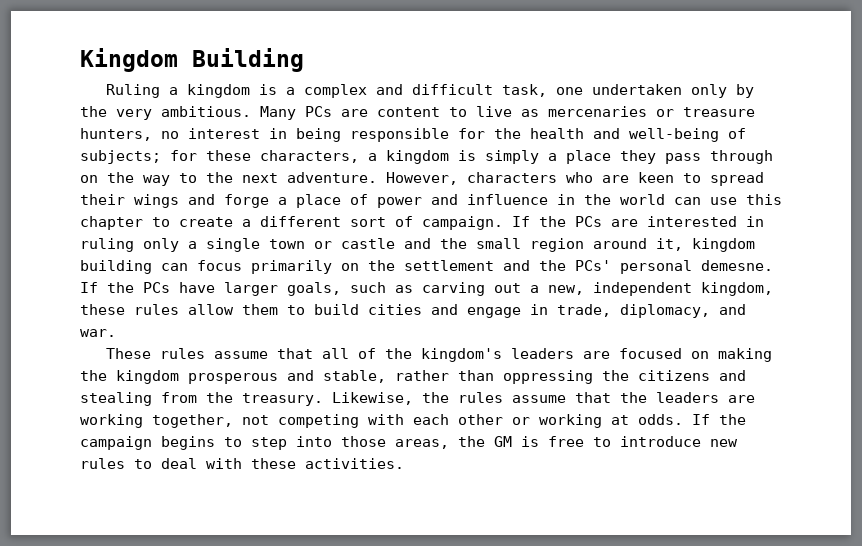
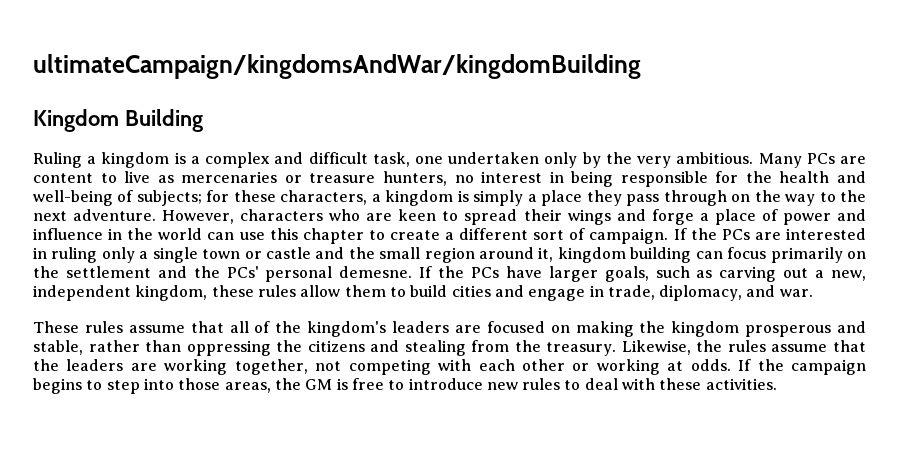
+ ultimateCampaign/kingdomsAndWar/kingdomBuilding

